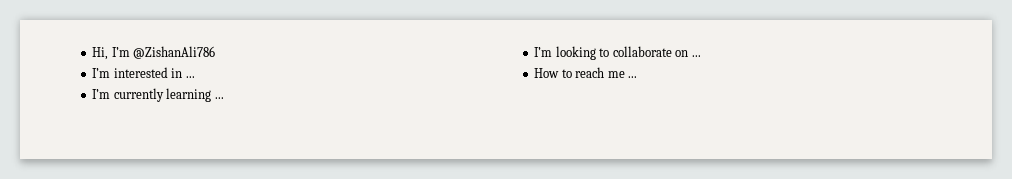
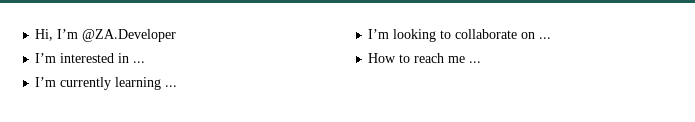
- Hi, I’m @ZishanAli786
+ Hi, I’m @ZA.Developer

